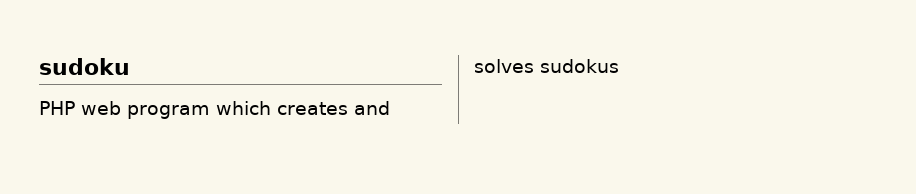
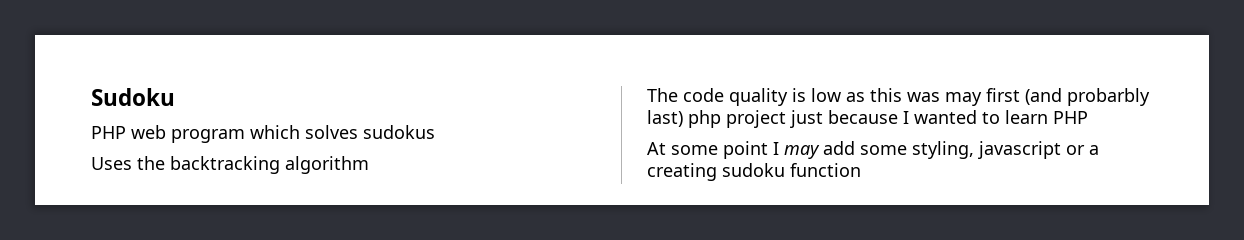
- sudoku
+ Sudoku
- PHP web program which creates and solves sudokus
+ PHP web program which solves sudokus
+ Uses the backtracking algorithm
+ The code quality is low as this was may first (and probarbly last) php project just because I wanted to learn PHP
+ At some point I may add some styling, javascript or a creating sudoku function

